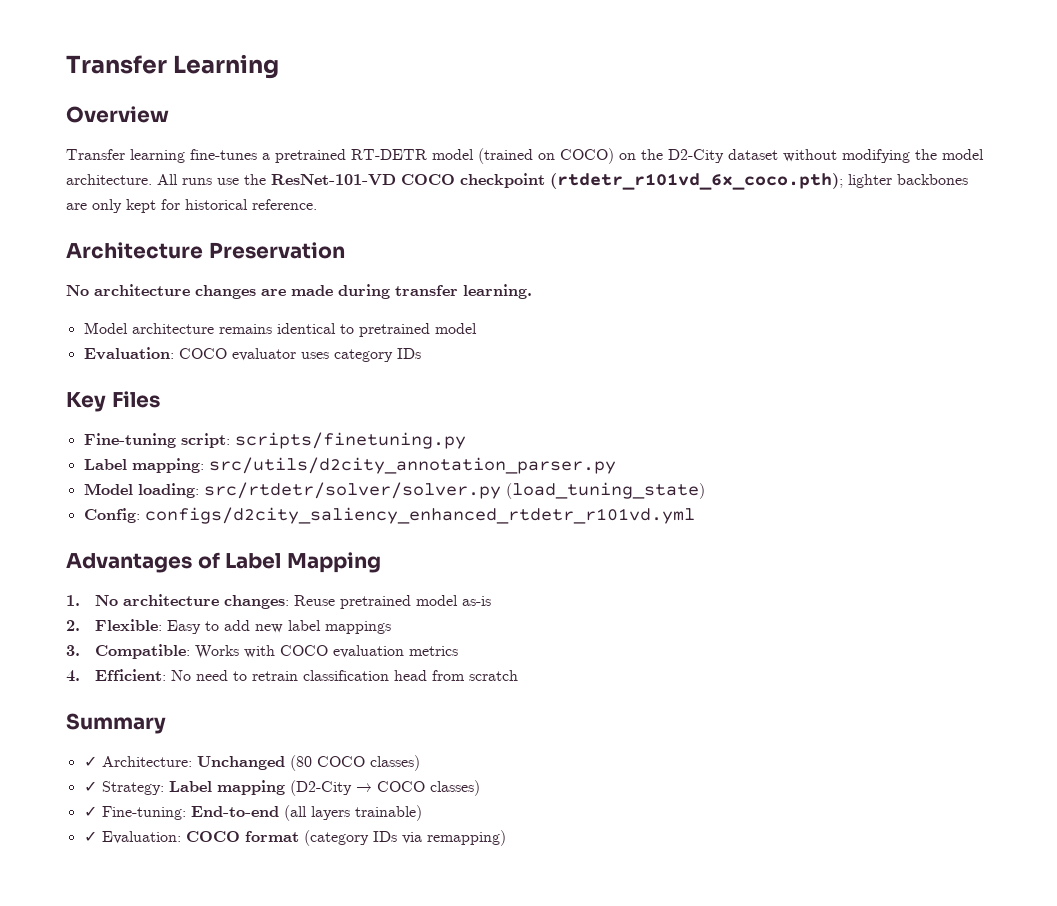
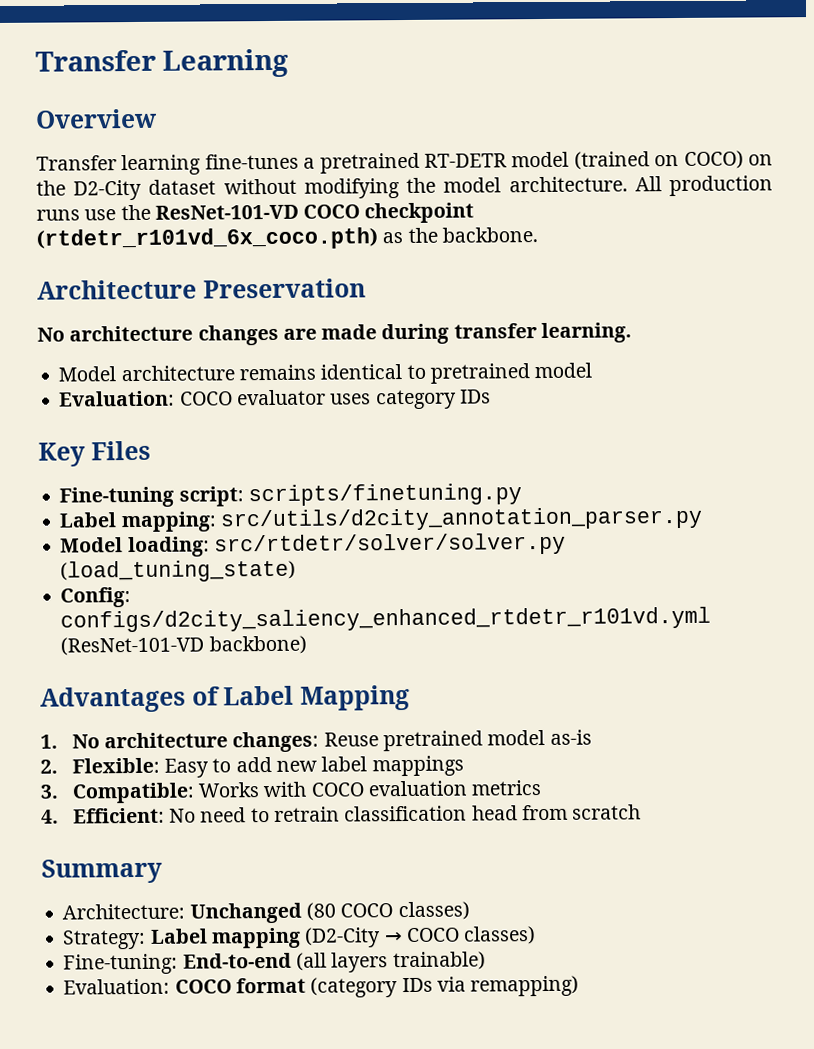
- All runs use the ResNet-101-VD COCO checkpoint (rtdetr_r101vd_6x_coco.pth); lighter backbones are only kept for historical reference.
+ All production runs use the ResNet-101-VD COCO checkpoint (rtdetr_r101vd_6x_coco.pth) as the backbone.
- Config: configs/d2city_saliency_enhanced_rtdetr_r101vd.yml
+ Config: configs/d2city_saliency_enhanced_rtdetr_r101vd.yml (ResNet-101-VD backbone)
- ✓ Architecture: Unchanged (80 COCO classes)
+ Architecture: Unchanged (80 COCO classes)
- ✓ Strategy: Label mapping (D2-City → COCO classes)
+ Strategy: Label mapping (D2-City → COCO classes)
- ✓ Fine-tuning: End-to-end (all layers trainable)
+ Fine-tuning: End-to-end (all layers trainable)
- ✓ Evaluation: COCO format (category IDs via remapping)
+ Evaluation: COCO format (category IDs via remapping)

